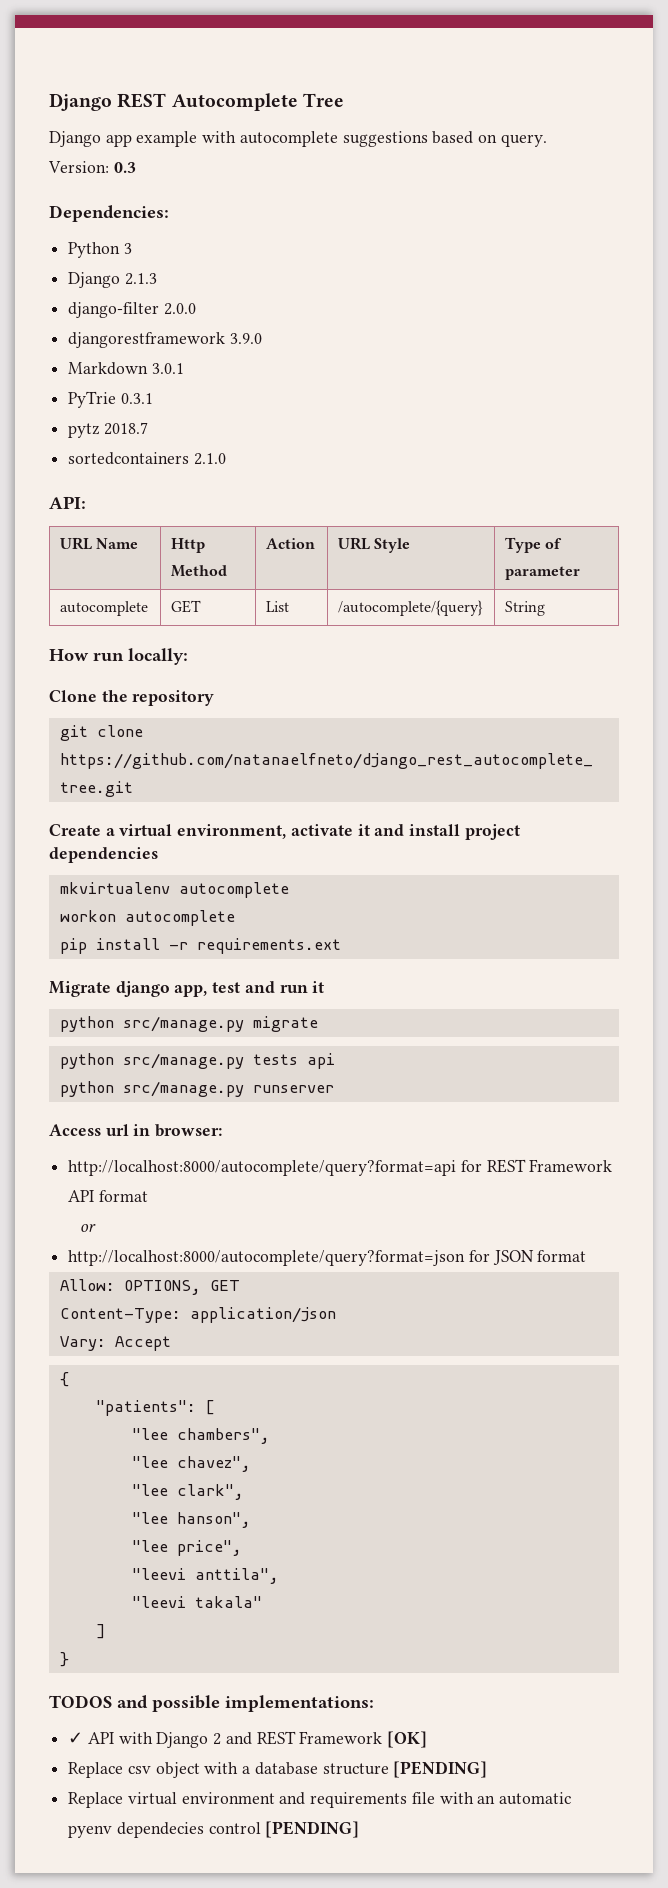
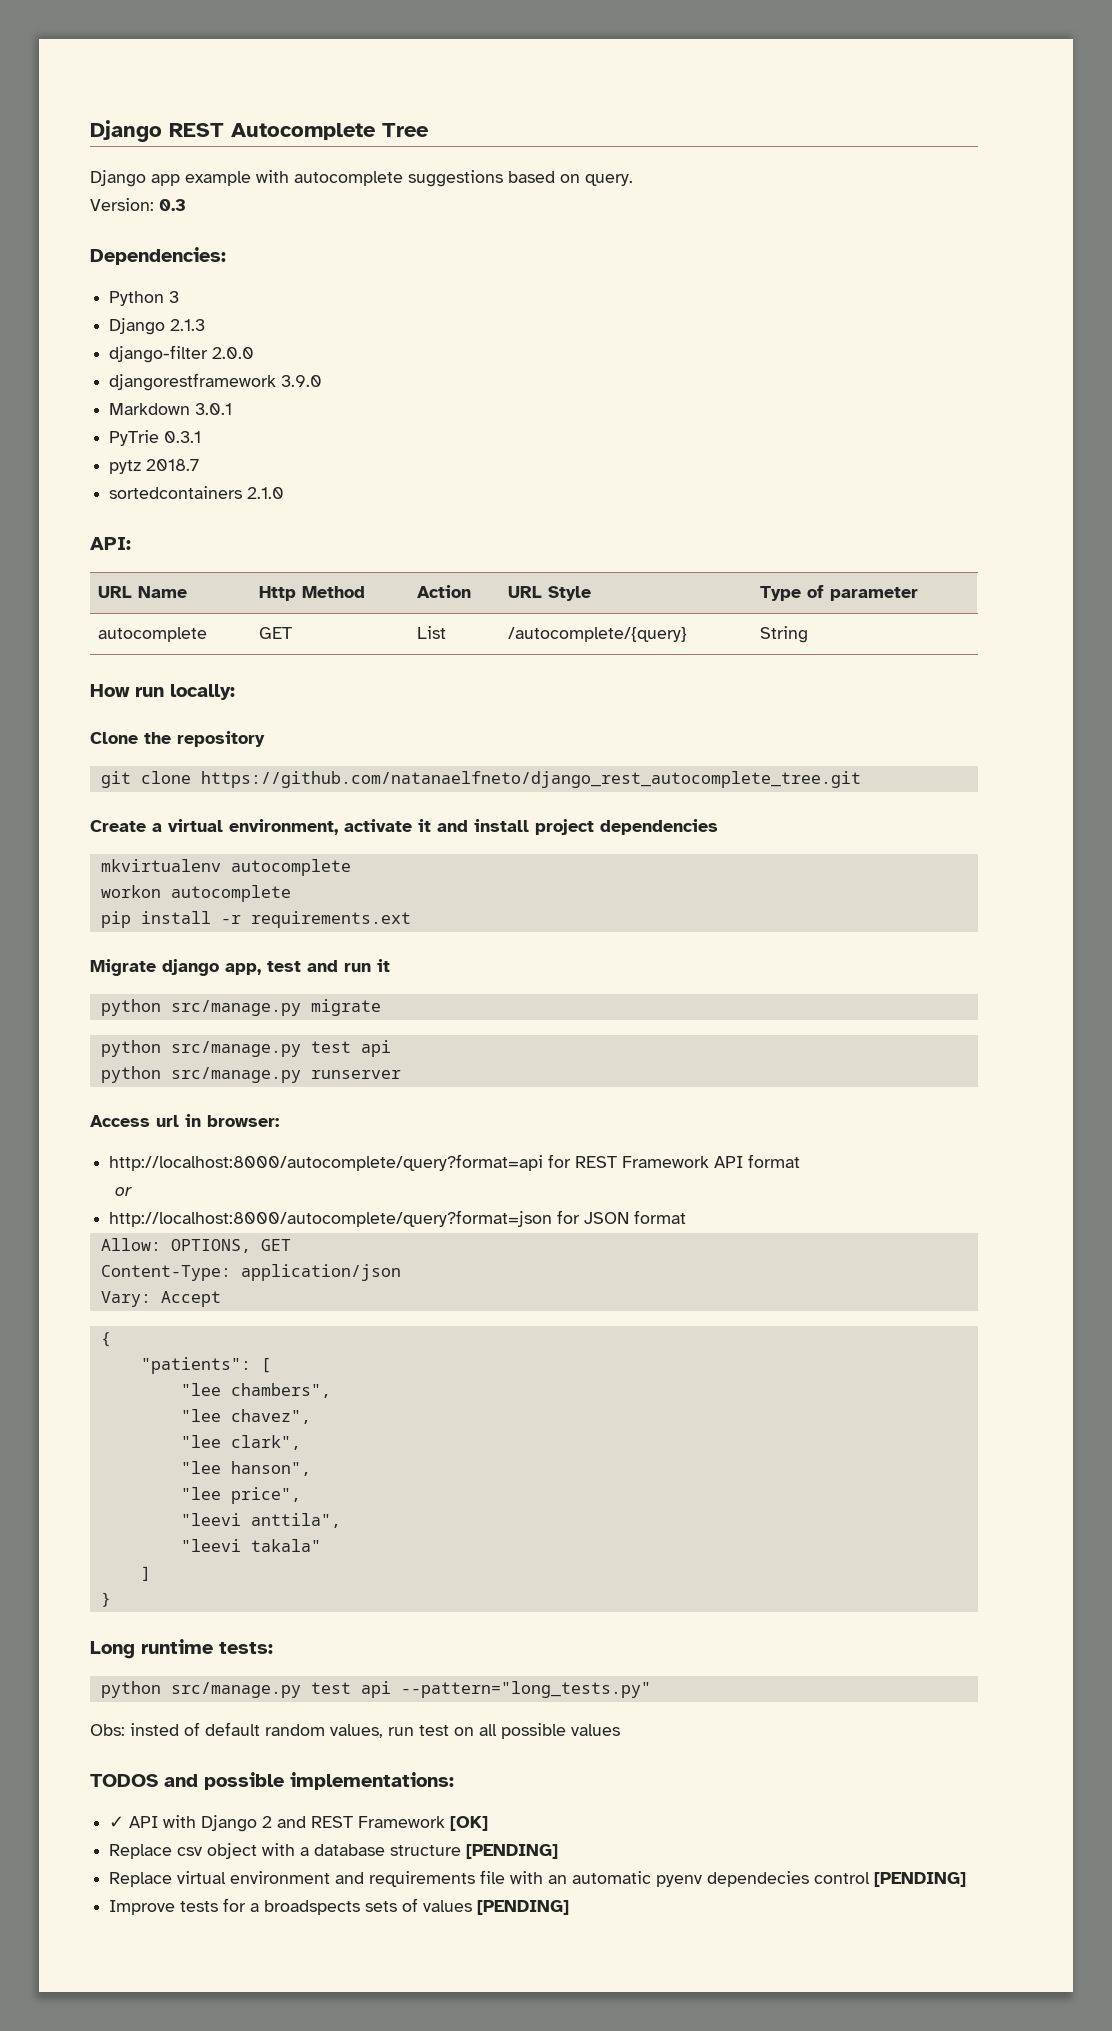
  python src/manage.py migrate
- python src/manage.py tests api
+ python src/manage.py test api
+ Long runtime tests:
+ python src/manage.py test api --pattern="long_tests.py"
+ Obs: insted of default random values, run test on all possible values
+ Improve tests for a broadspects sets of values [PENDING]

